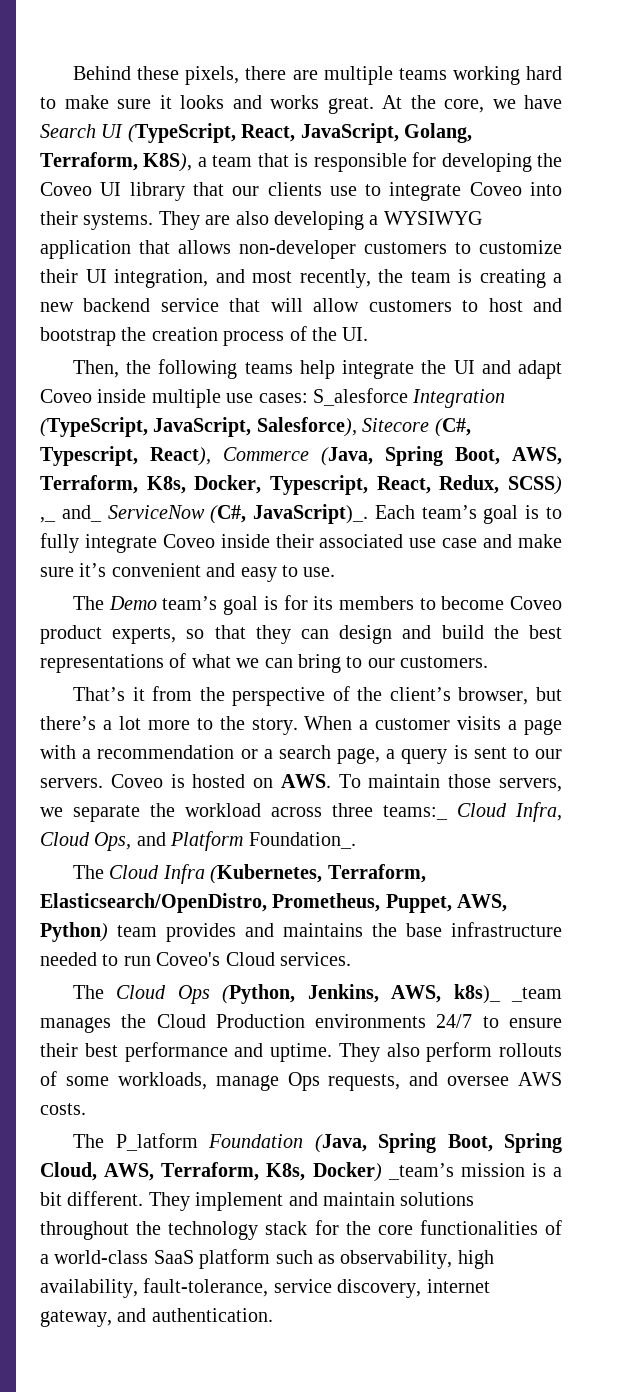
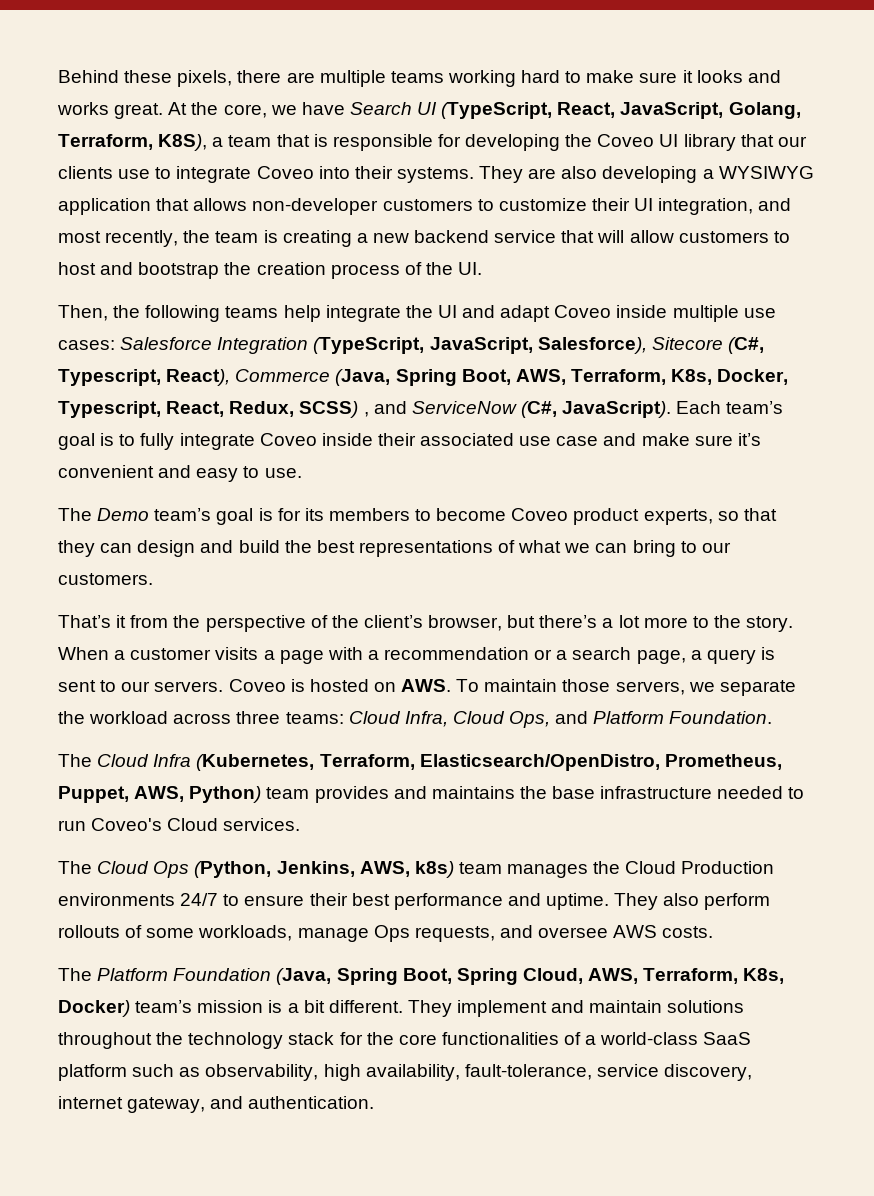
- Then, the following teams help integrate the UI and adapt Coveo inside multiple use cases: S_alesforce Integration (TypeScript, JavaScript, Salesforce), Sitecore (C#, Typescript, React), Commerce (Java, Spring Boot, AWS, Terraform, K8s, Docker, Typescript, React, Redux, SCSS) ,_ and_ ServiceNow (C#, JavaScript)_.
+ Then, the following teams help integrate the UI and adapt Coveo inside multiple use cases: Salesforce Integration (TypeScript, JavaScript, Salesforce), Sitecore (C#, Typescript, React), Commerce (Java, Spring Boot, AWS, Terraform, K8s, Docker, Typescript, React, Redux, SCSS) , and ServiceNow (C#, JavaScript).
- Coveo is hosted on AWS. To maintain those servers, we separate the workload across three teams:_ Cloud Infra, Cloud Ops, and Platform Foundation_.
+ Coveo is hosted on AWS. To maintain those servers, we separate the workload across three teams: Cloud Infra, Cloud Ops, and Platform Foundation.
- The Cloud Ops (Python, Jenkins, AWS, k8s)_ _team manages the Cloud Production environments 24/7 to ensure their best performance and uptime.
+ The Cloud Ops (Python, Jenkins, AWS, k8s) team manages the Cloud Production environments 24/7 to ensure their best performance and uptime.
- The P_latform Foundation (Java, Spring Boot, Spring Cloud, AWS, Terraform, K8s, Docker) _team’s mission is a bit different.
+ The Platform Foundation (Java, Spring Boot, Spring Cloud, AWS, Terraform, K8s, Docker) team’s mission is a bit different.

